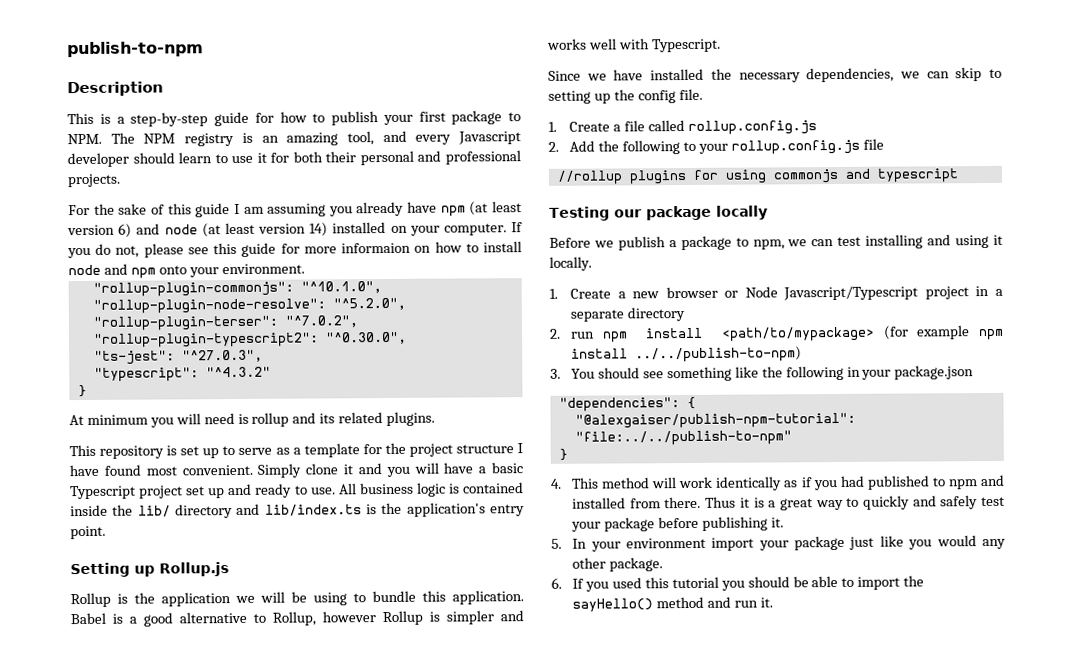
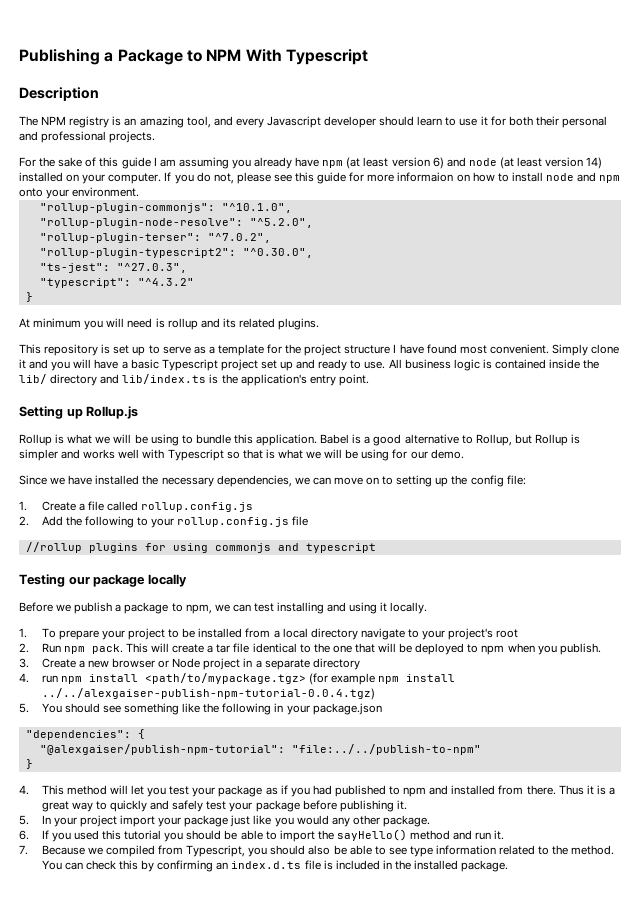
- publish-to-npm
+ Publishing a Package to NPM With Typescript
  Description
- This is a step-by-step guide for how to publish your first package to NPM. The NPM registry is an amazing tool, and every Javascript developer should learn to use it for both their personal and professional projects.
+ The NPM registry is an amazing tool, and every Javascript developer should learn to use it for both their personal and professional projects.
- Rollup is the application we will be using to bundle this application.
+ Rollup is what we will be using to bundle this application.
- Babel is a good alternative to Rollup, however Rollup is simpler and works well with Typescript.
+ Babel is a good alternative to Rollup, but Rollup is simpler and works well with Typescript so that is what we will be using for our demo.
- Since we have installed the necessary dependencies, we can skip to setting up the config file.
+ Since we have installed the necessary dependencies, we can move on to setting up the config file:
- 1. Create a new browser or Node Javascript/Typescript project in a separate directory
+ 1. To prepare your project to be installed from a local directory navigate to your project's root
+ 2. Run npm pack. This will create a tar file identical to the one that will be deployed to npm when you publish.
+ 3. Create a new browser or Node project in a separate directory
- 2. run npm install <path/to/mypackage> (for example npm install ../../publish-to-npm)
- 3. You should see something like the following in your package.json
+ 4. run npm install <path/to/mypackage.tgz> (for example npm install ../../alexgaiser-publish-npm-tutorial-0.0.4.tgz)
+ 5. You should see something like the following in your package.json
- 4. This method will work identically as if you had published to npm and installed from there.
+ 4. This method will let you test your package as if you had published to npm and installed from there.
- 5. In your environment import your package just like you would any other package.
+ 5. In your project import your package just like you would any other package.
+ 7. Because we compiled from Typescript, you should also be able to see type information related to the method. You can check this by confirming an index.d.ts file is included in the installed package.

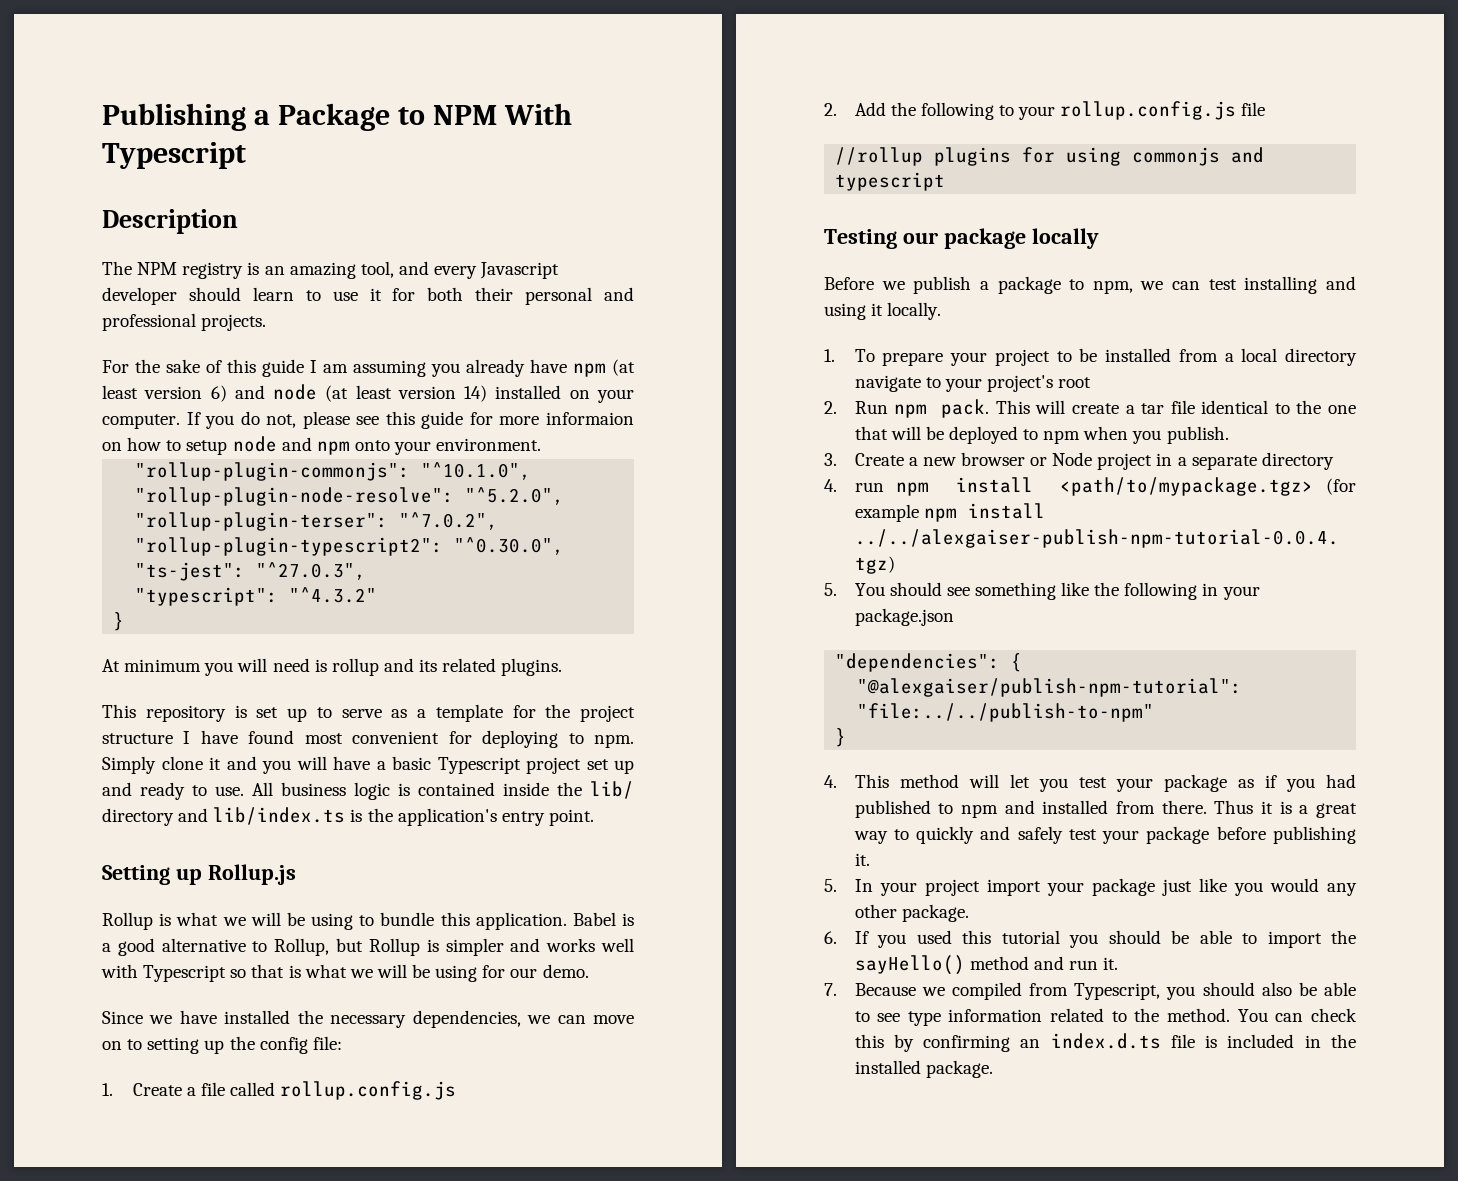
- If you do not, please see this guide for more informaion on how to install node and npm onto your environment.
+ If you do not, please see this guide for more informaion on how to setup node and npm onto your environment.
- This repository is set up to serve as a template for the project structure I have found most convenient.
+ This repository is set up to serve as a template for the project structure I have found most convenient for deploying to npm.

